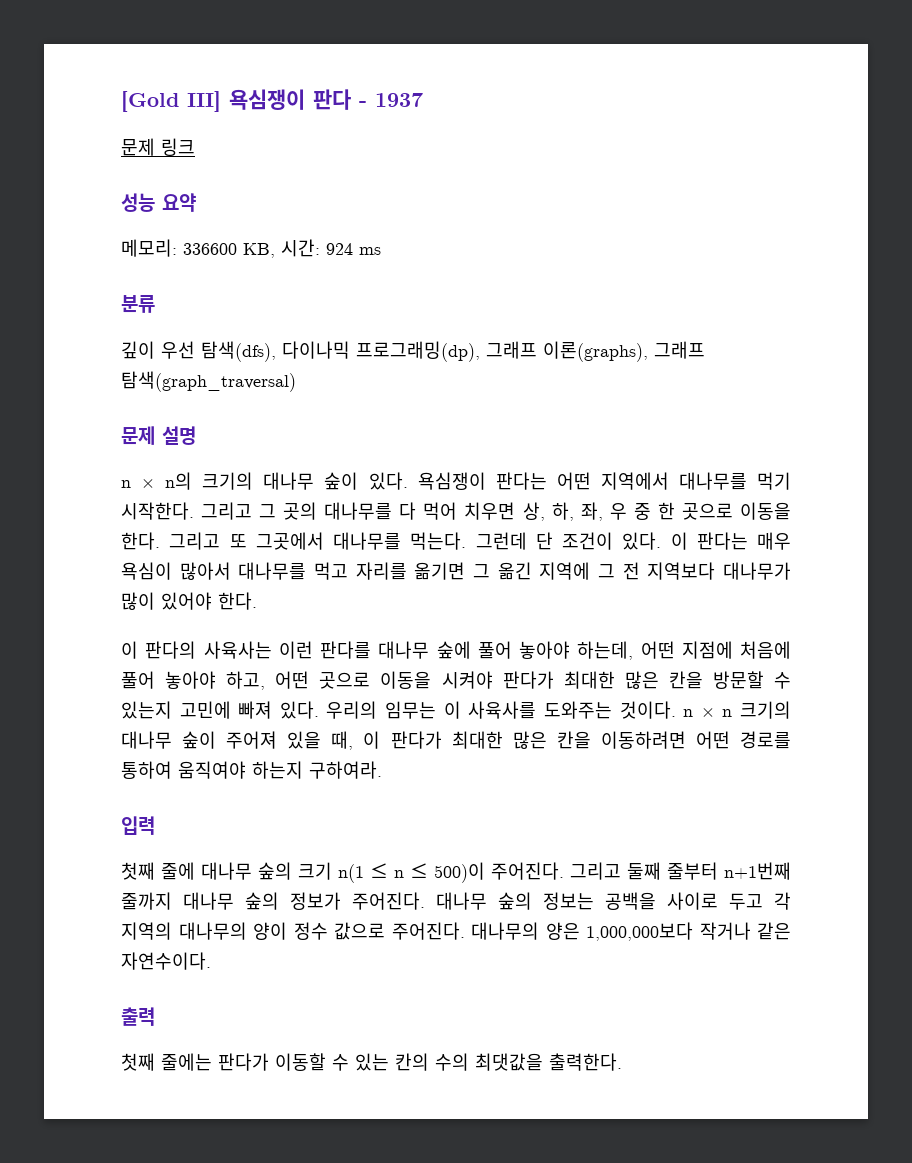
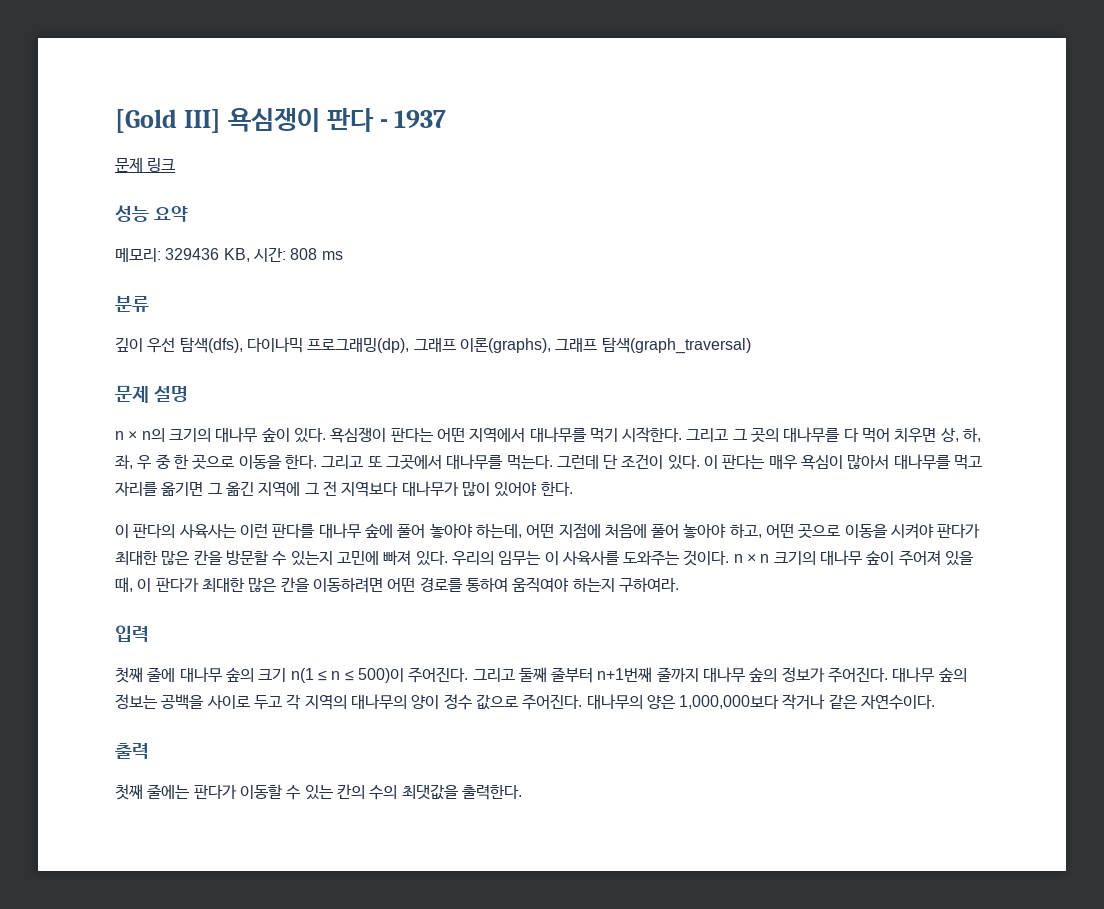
- 메모리: 336600 KB, 시간: 924 ms
+ 메모리: 329436 KB, 시간: 808 ms

